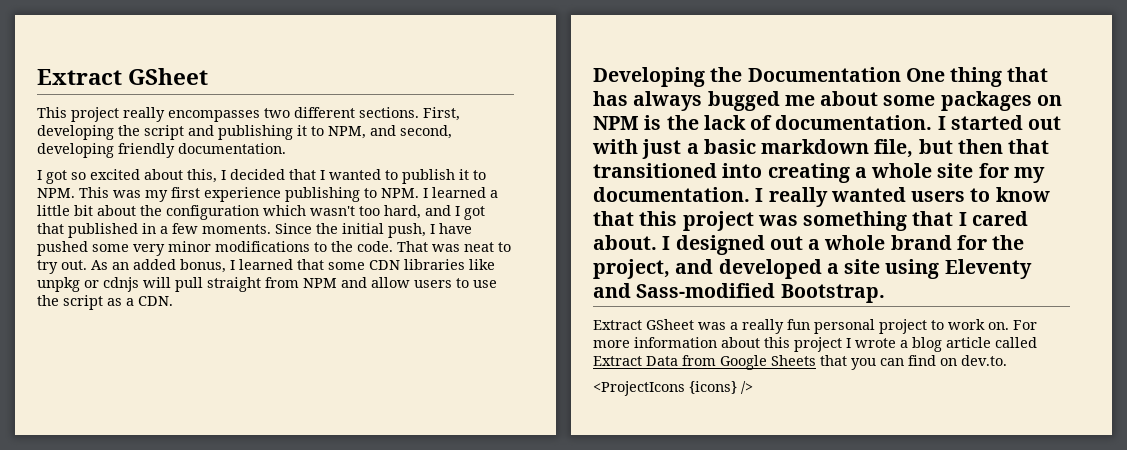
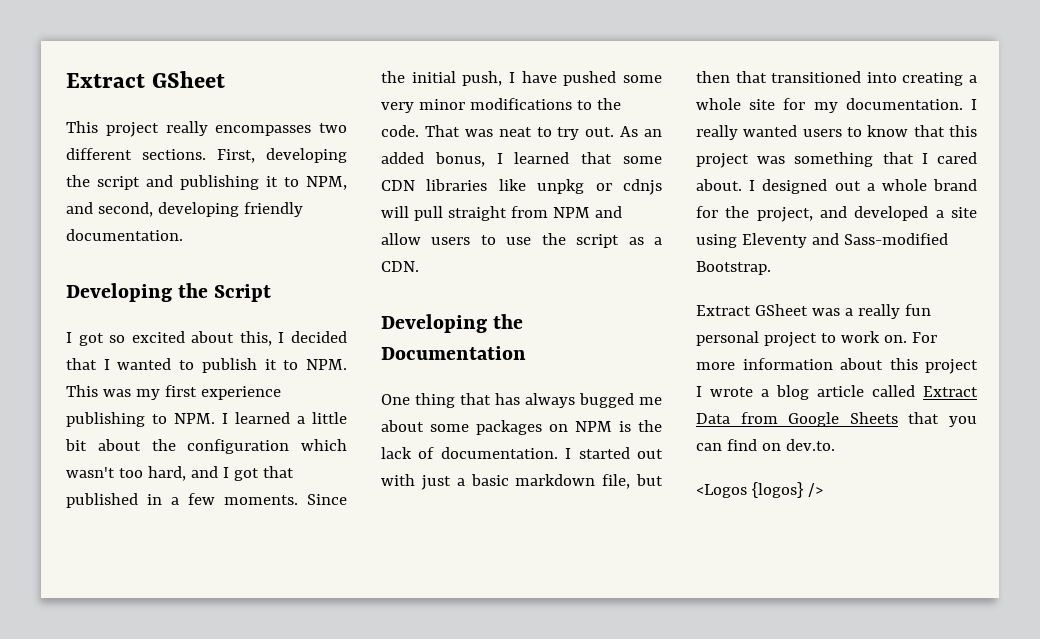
+ Developing the Script
- Developing the Documentation One thing that has always bugged me about some packages on NPM is the lack of documentation.
+ Developing the Documentation
+ One thing that has always bugged me about some packages on NPM is the lack of documentation.
- <ProjectIcons {icons} />
+ <Logos {logos} />

